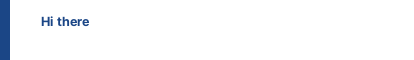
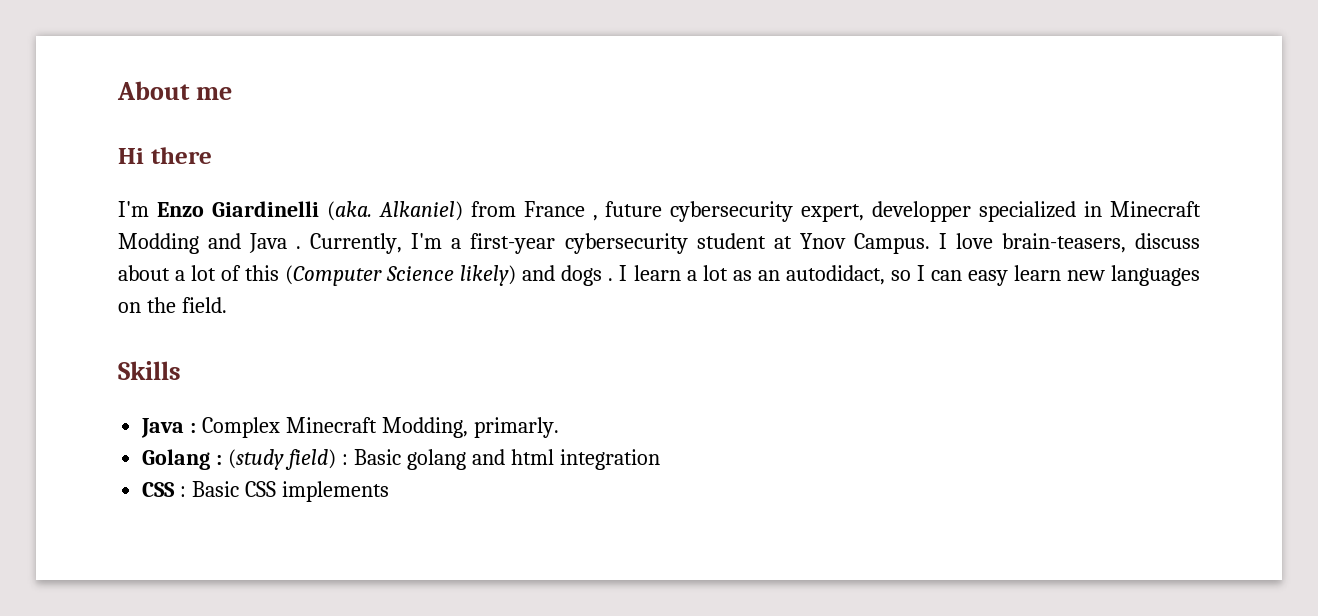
+ About me
+ I'm Enzo Giardinelli (aka. Alkaniel) from France , future cybersecurity expert, developper specialized in Minecraft Modding and Java . Currently, I'm a first-year cybersecurity student at Ynov Campus. I love brain-teasers, discuss about a lot of this (Computer Science likely) and dogs . I learn a lot as an autodidact, so I can easy learn new languages on the field.
+ Skills
+ Java : Complex Minecraft Modding, primarly.
+ Golang : (study field) : Basic golang and html integration
+ CSS : Basic CSS implements

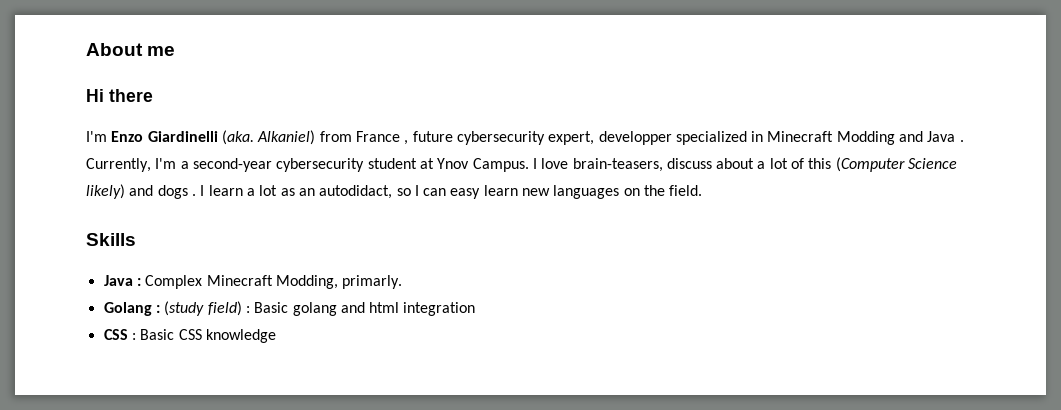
- Currently, I'm a first-year cybersecurity student at Ynov Campus.
+ Currently, I'm a second-year cybersecurity student at Ynov Campus.
- CSS : Basic CSS implements
+ CSS : Basic CSS knowledge

